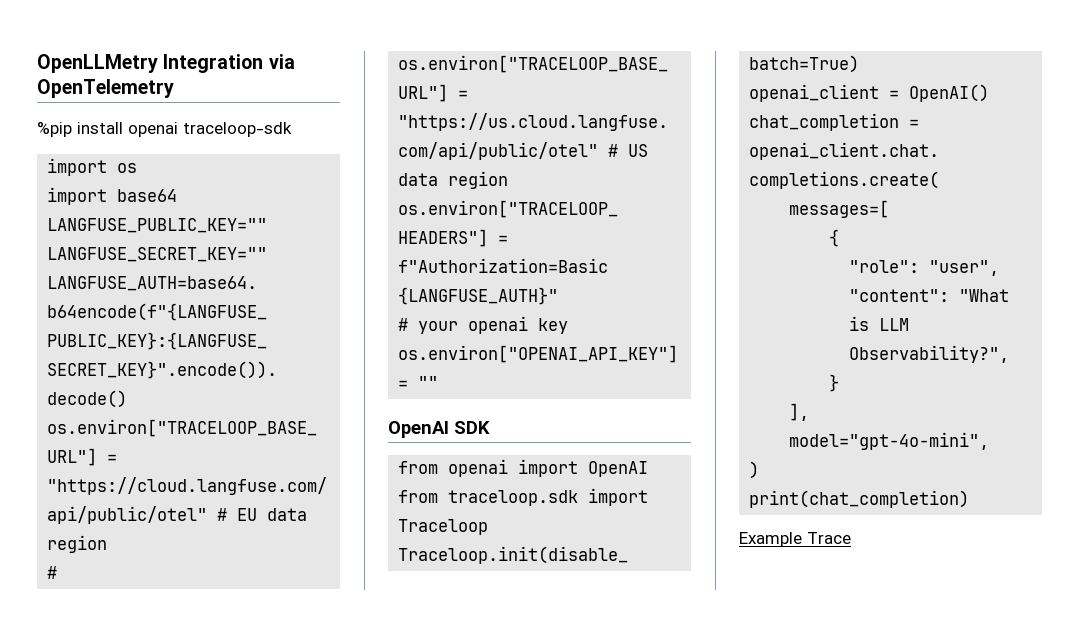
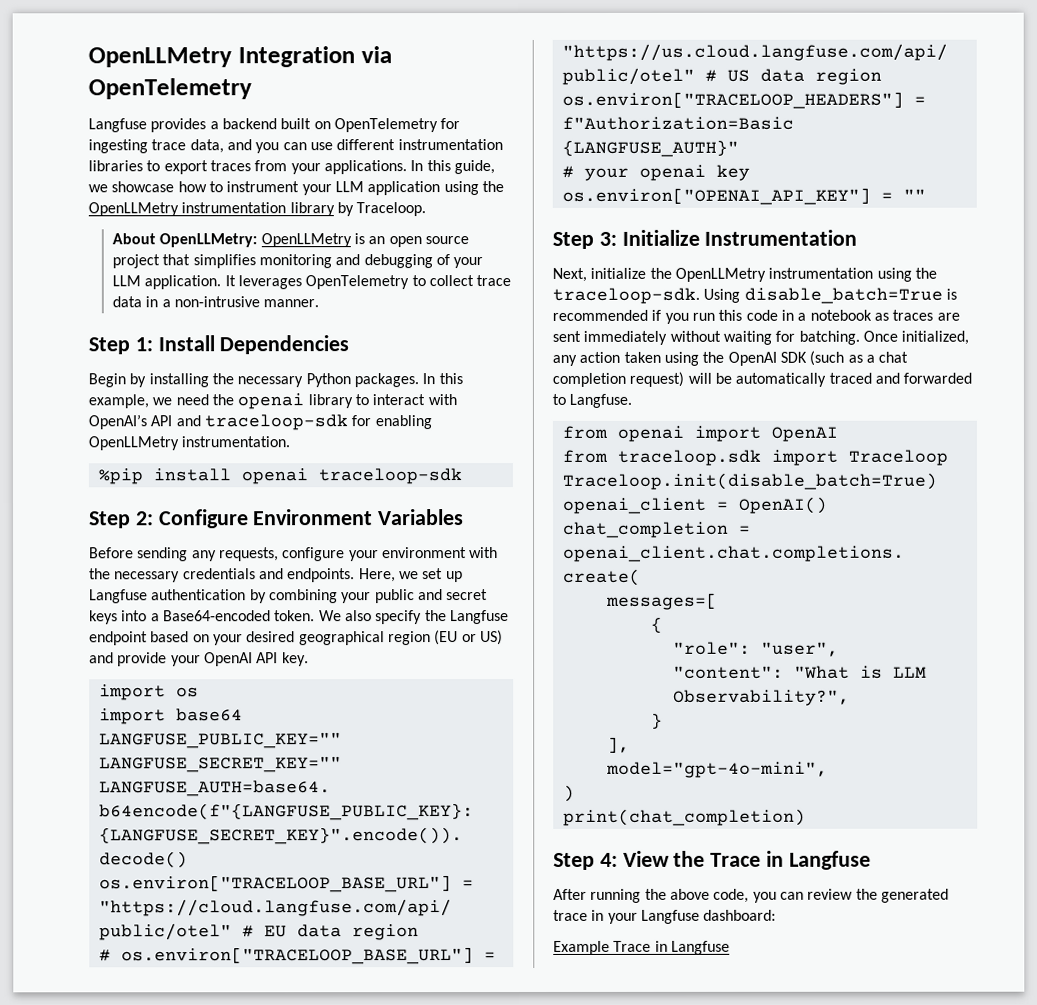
+ Langfuse provides a backend built on OpenTelemetry for ingesting trace data, and you can use different instrumentation libraries to export traces from your applications. In this guide, we showcase how to instrument your LLM application using the OpenLLMetry instrumentation library by Traceloop.
+ About OpenLLMetry: OpenLLMetry is an open source project that simplifies monitoring and debugging of your LLM application. It leverages OpenTelemetry to collect trace data in a non-intrusive manner.
+ Step 1: Install Dependencies
+ Begin by installing the necessary Python packages. In this example, we need the openai library to interact with OpenAI’s API and traceloop-sdk for enabling OpenLLMetry instrumentation.
  %pip install openai traceloop-sdk
+ Step 2: Configure Environment Variables
+ Before sending any requests, configure your environment with the necessary credentials and endpoints. Here, we set up Langfuse authentication by combining your public and secret keys into a Base64-encoded token. We also specify the Langfuse endpoint based on your desired geographical region (EU or US) and provide your OpenAI API key.
- OpenAI SDK
+ Step 3: Initialize Instrumentation
+ Next, initialize the OpenLLMetry instrumentation using the traceloop-sdk. Using disable_batch=True is recommended if you run this code in a notebook as traces are sent immediately without waiting for batching. Once initialized, any action taken using the OpenAI SDK (such as a chat completion request) will be automatically traced and forwarded to Langfuse.
+ Step 4: View the Trace in Langfuse
+ After running the above code, you can review the generated trace in your Langfuse dashboard:
- Example Trace
+ Example Trace in Langfuse

